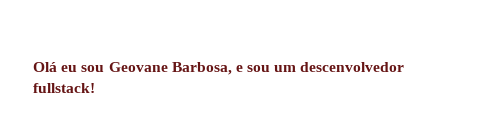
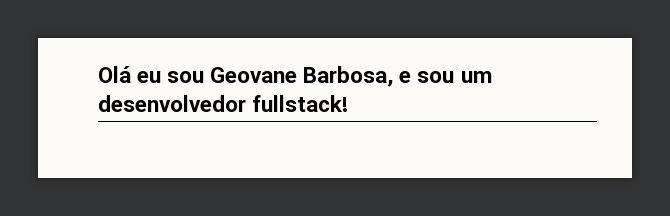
- Olá eu sou Geovane Barbosa, e sou um descenvolvedor fullstack!
+ Olá eu sou Geovane Barbosa, e sou um desenvolvedor fullstack!

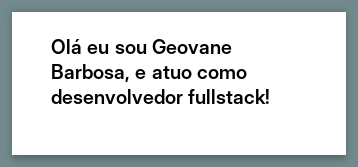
- Olá eu sou Geovane Barbosa, e sou um desenvolvedor fullstack!
+ Olá eu sou Geovane Barbosa, e atuo como desenvolvedor fullstack!

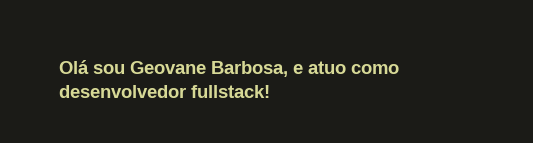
- Olá eu sou Geovane Barbosa, e atuo como desenvolvedor fullstack!
+ Olá sou Geovane Barbosa, e atuo como desenvolvedor fullstack!

